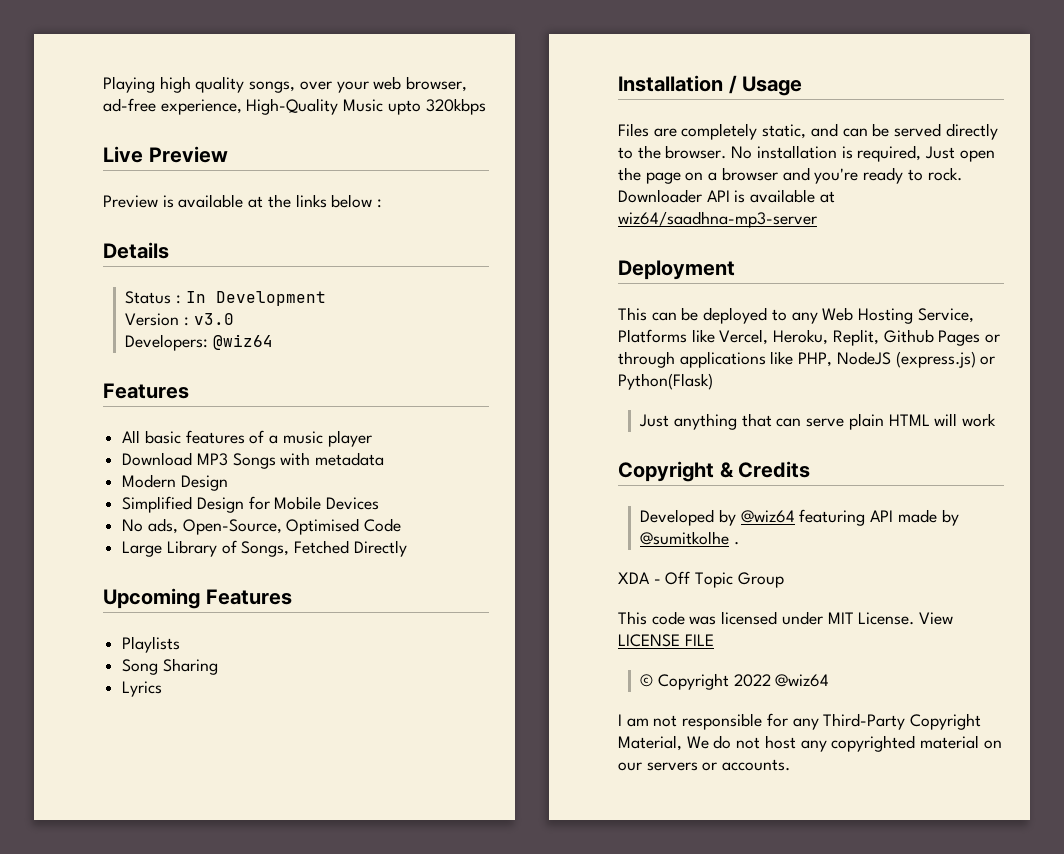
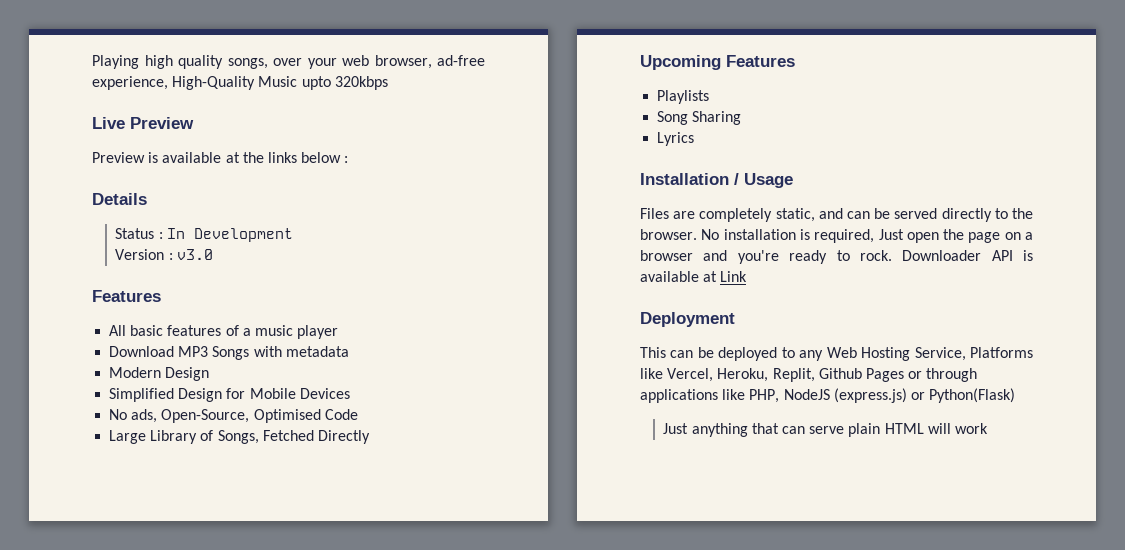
- Developers: @wiz64
- Downloader API is available at wiz64/saadhna-mp3-server
+ Downloader API is available at Link
- Copyright & Credits
- Developed by @wiz64 featuring API made by @sumitkolhe .
- XDA - Off Topic Group
- This code was licensed under MIT License. View LICENSE FILE
- © Copyright 2022 @wiz64
- I am not responsible for any Third-Party Copyright Material, We do not host any copyrighted material on our servers or accounts.

